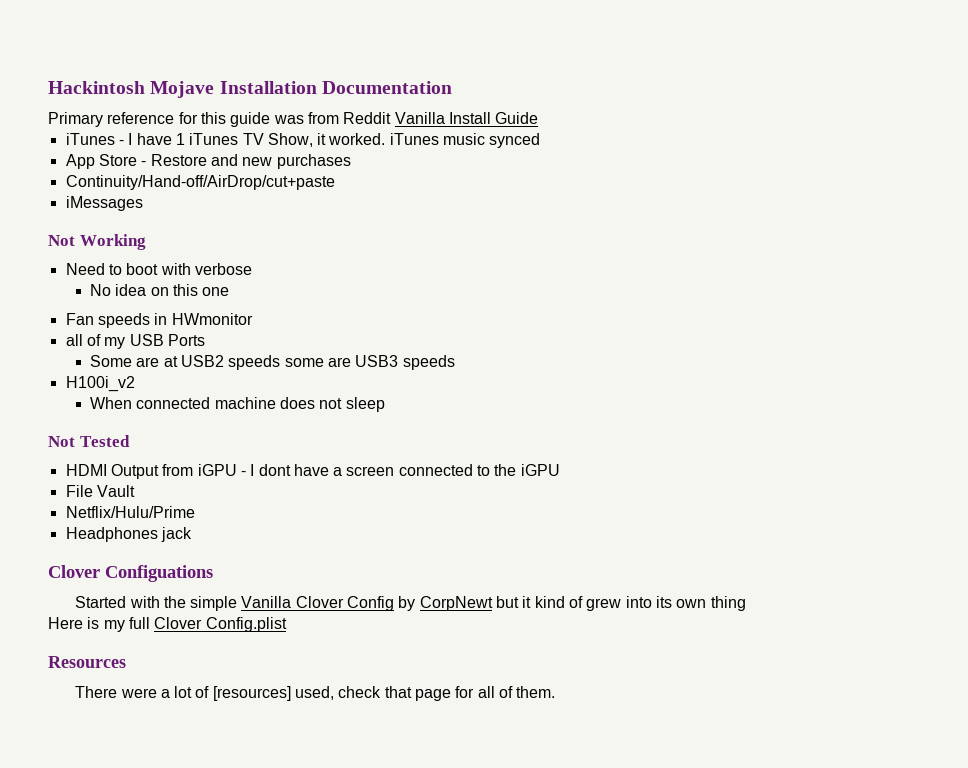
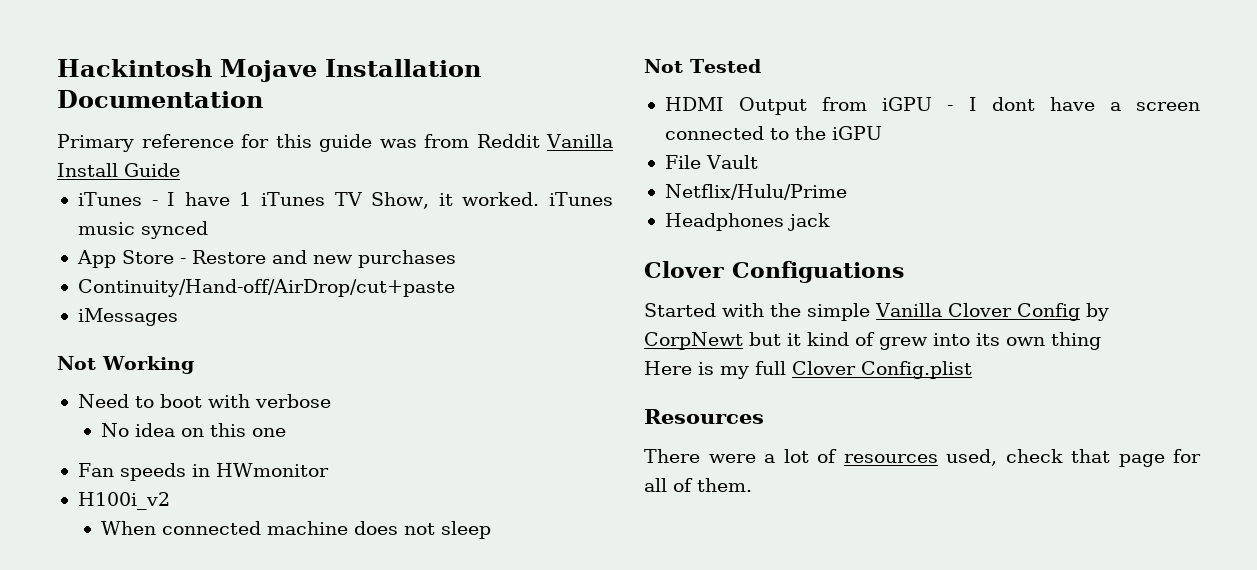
- all of my USB Ports
- Some are at USB2 speeds some are USB3 speeds
- There were a lot of [resources] used, check that page for all of them.
+ There were a lot of resources used, check that page for all of them.

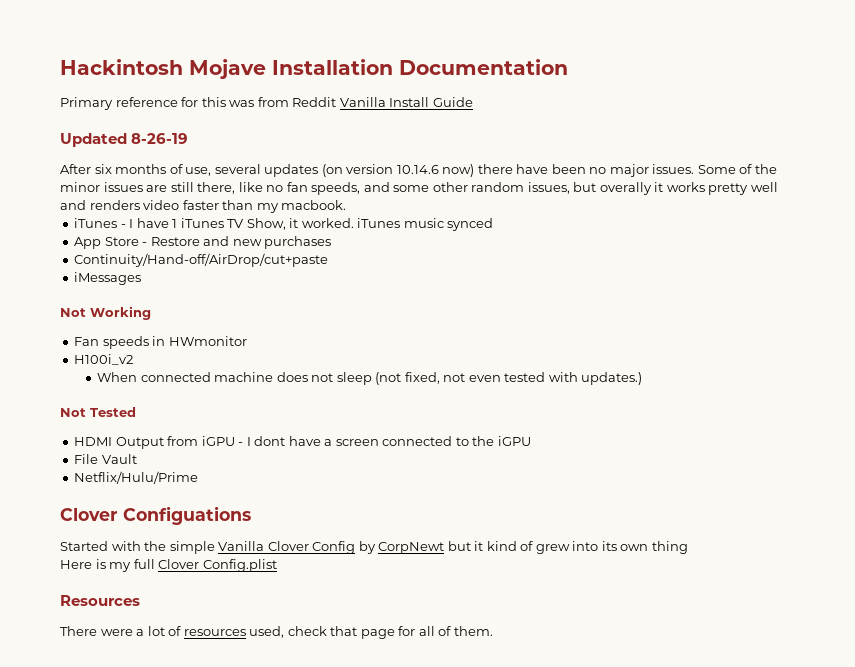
- Primary reference for this guide was from Reddit Vanilla Install Guide
+ Primary reference for this was from Reddit Vanilla Install Guide
+ Updated 8-26-19
+ After six months of use, several updates (on version 10.14.6 now) there have been no major issues. Some of the minor issues are still there, like no fan speeds, and some other random issues, but overally it works pretty well and renders video faster than my macbook.
- Need to boot with verbose
- No idea on this one
- When connected machine does not sleep
+ When connected machine does not sleep (not fixed, not even tested with updates.)
- Headphones jack

